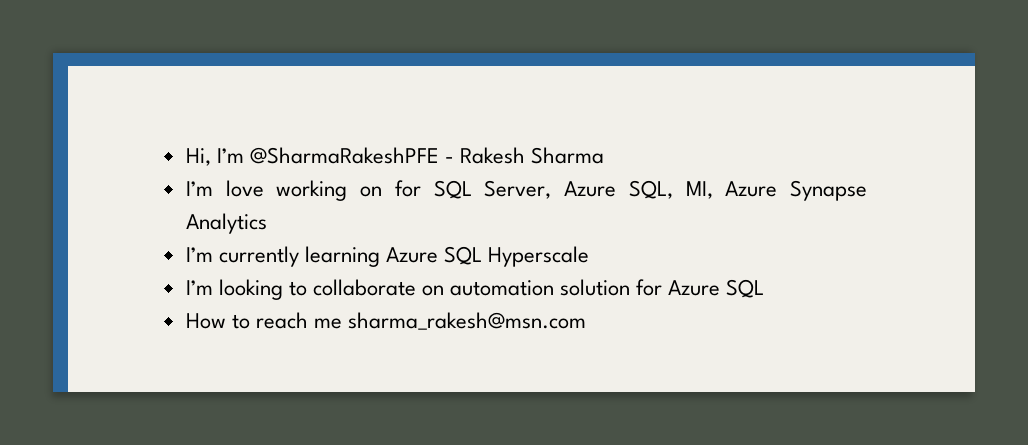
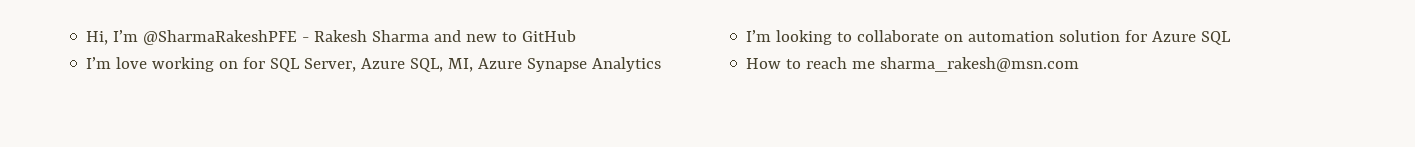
- Hi, I’m @SharmaRakeshPFE - Rakesh Sharma
+ Hi, I’m @SharmaRakeshPFE - Rakesh Sharma and new to GitHub
- I’m currently learning Azure SQL Hyperscale

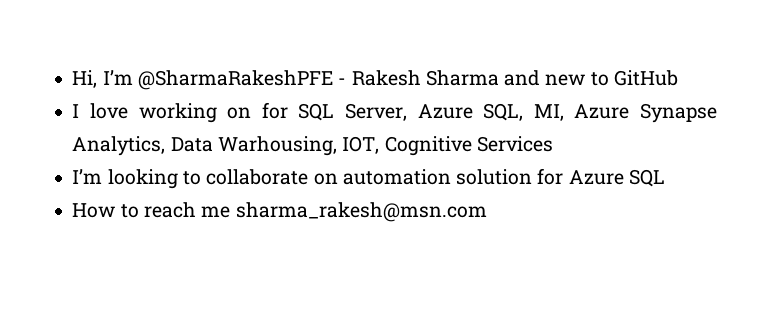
- I’m love working on for SQL Server, Azure SQL, MI, Azure Synapse Analytics
+ I love working on for SQL Server, Azure SQL, MI, Azure Synapse Analytics, Data Warhousing, IOT, Cognitive Services

